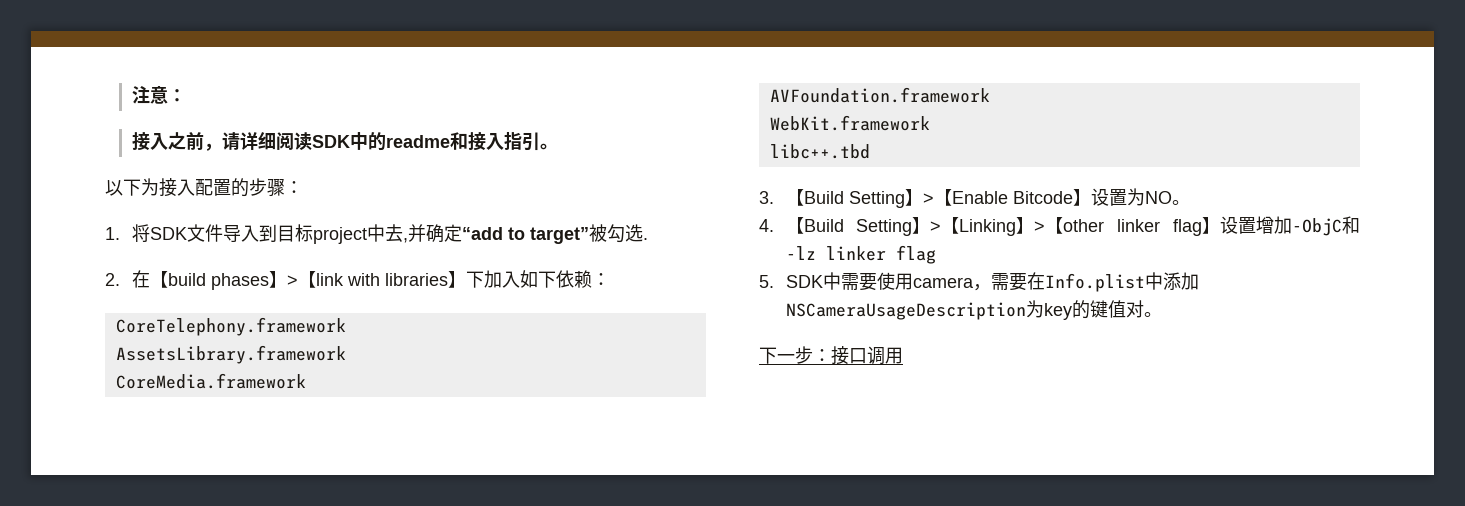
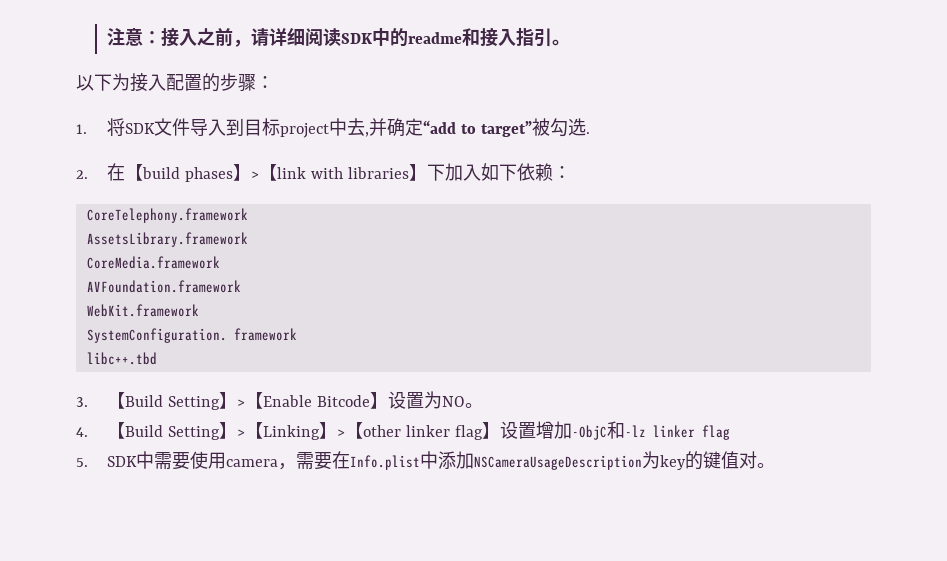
- 注意：
- 接入之前，请详细阅读SDK中的readme和接入指引。
+ 注意：接入之前，请详细阅读SDK中的readme和接入指引。
+ SystemConfiguration. framework
- 下一步：接口调用

